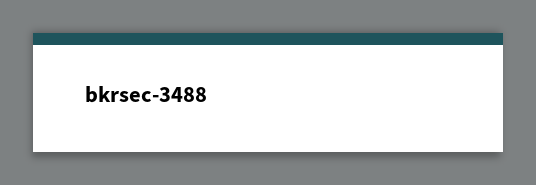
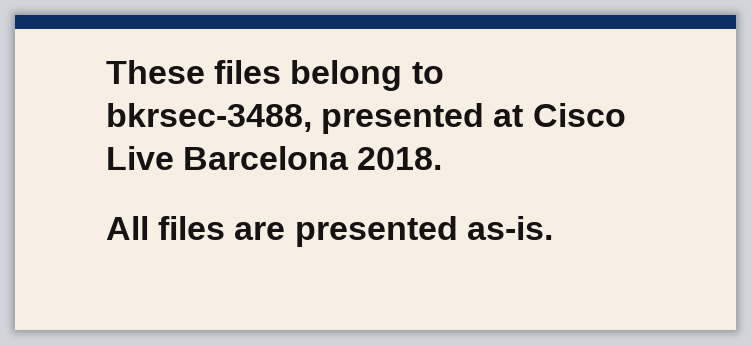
- bkrsec-3488
+ These files belong to bkrsec-3488, presented at Cisco Live Barcelona 2018.
+ All files are presented as-is.

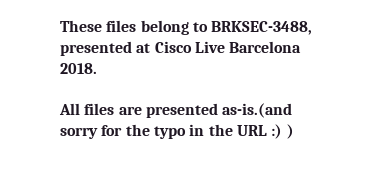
- These files belong to bkrsec-3488, presented at Cisco Live Barcelona 2018.
+ These files belong to BRKSEC-3488, presented at Cisco Live Barcelona 2018.
- All files are presented as-is.
+ All files are presented as-is.(and sorry for the typo in the URL :) )

